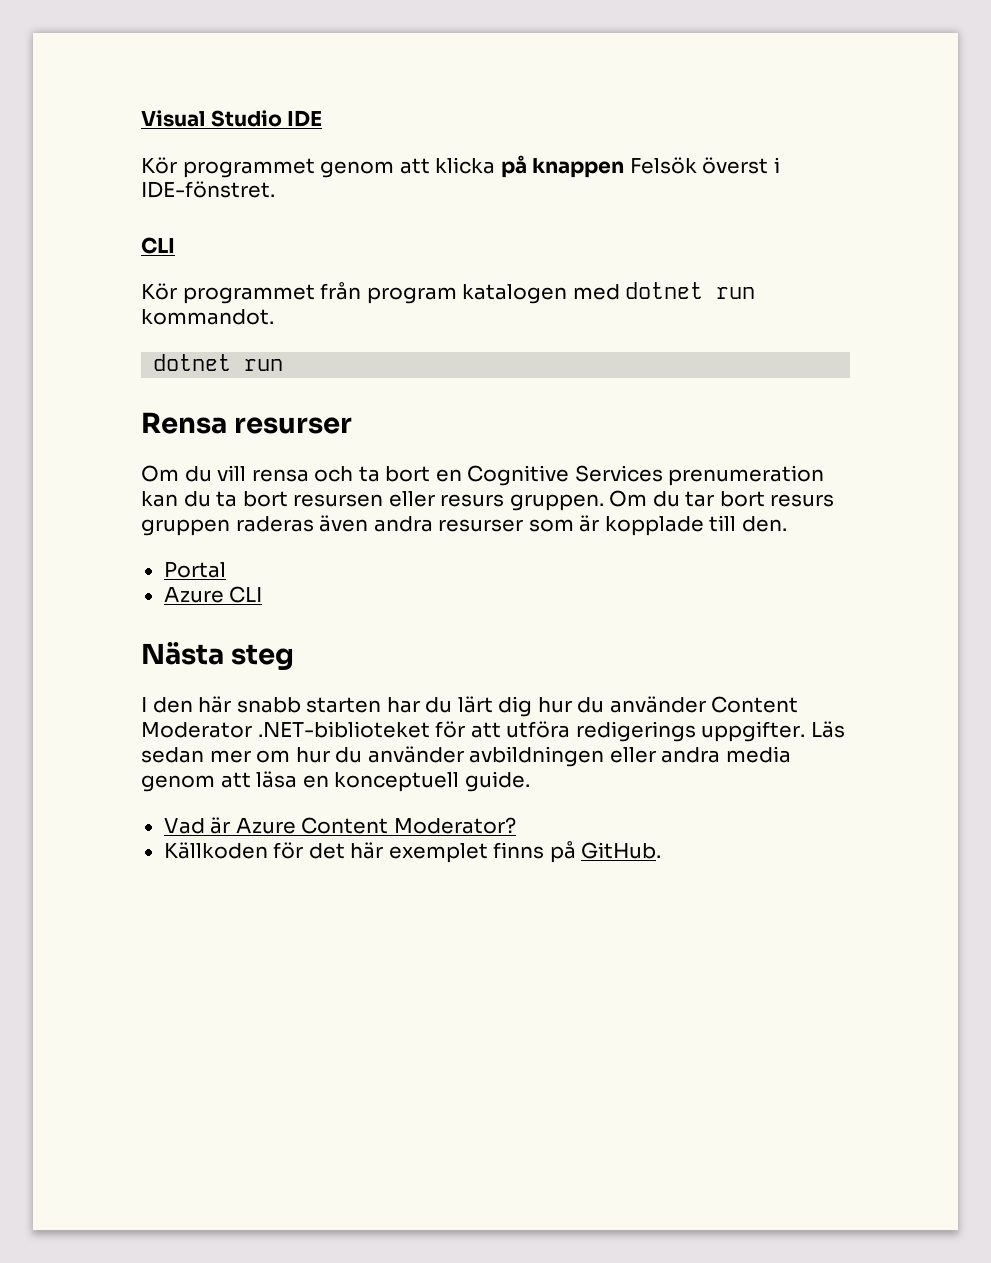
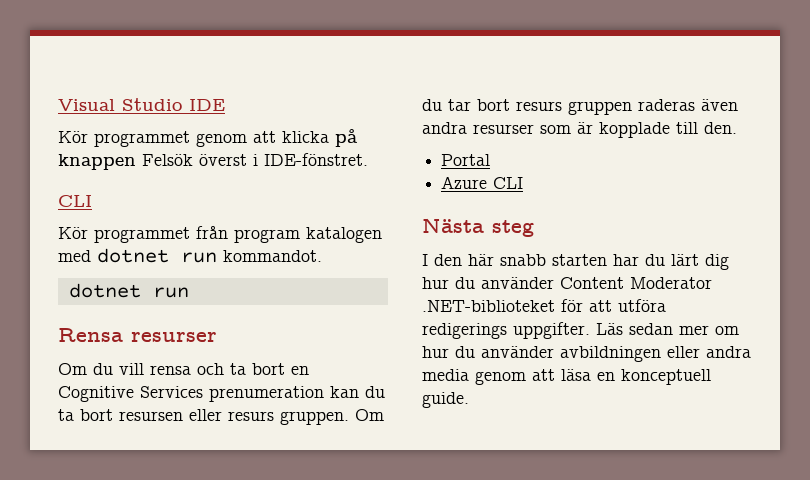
- Vad är Azure Content Moderator?
- Källkoden för det här exemplet finns på GitHub.

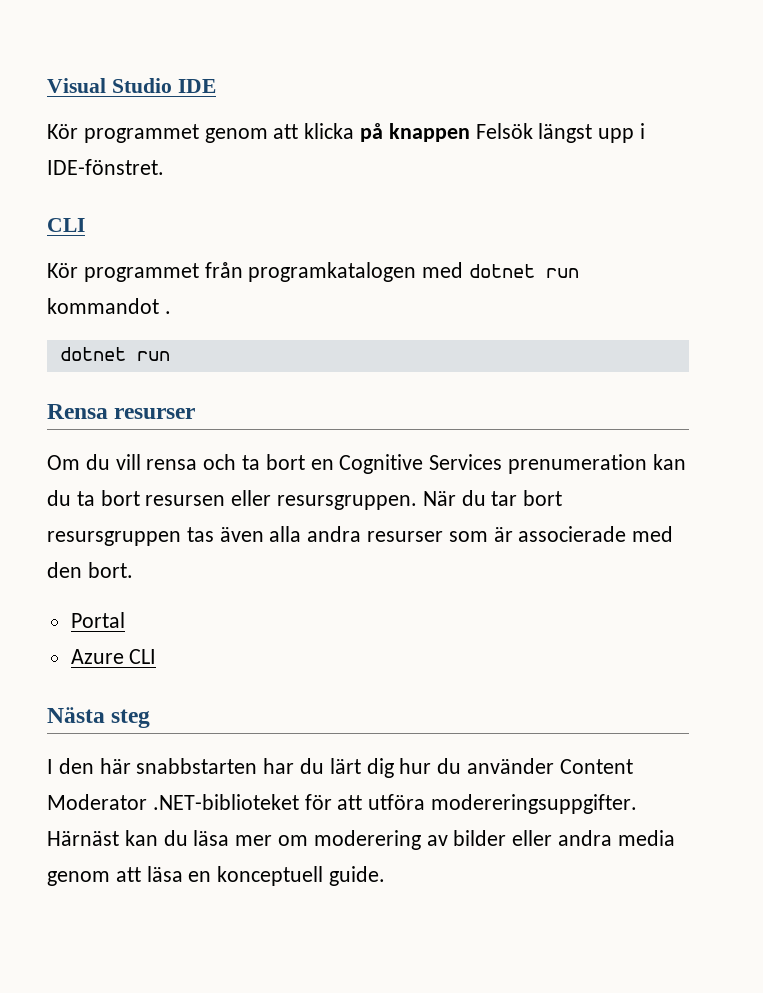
- Kör programmet genom att klicka på knappen Felsök överst i IDE-fönstret.
+ Kör programmet genom att klicka på knappen Felsök längst upp i IDE-fönstret.
- Kör programmet från program katalogen med dotnet run kommandot.
+ Kör programmet från programkatalogen med dotnet run kommandot .
- Om du vill rensa och ta bort en Cognitive Services prenumeration kan du ta bort resursen eller resurs gruppen. Om du tar bort resurs gruppen raderas även andra resurser som är kopplade till den.
+ Om du vill rensa och ta bort en Cognitive Services prenumeration kan du ta bort resursen eller resursgruppen. När du tar bort resursgruppen tas även alla andra resurser som är associerade med den bort.
- I den här snabb starten har du lärt dig hur du använder Content Moderator .NET-biblioteket för att utföra redigerings uppgifter. Läs sedan mer om hur du använder avbildningen eller andra media genom att läsa en konceptuell guide.
+ I den här snabbstarten har du lärt dig hur du använder Content Moderator .NET-biblioteket för att utföra modereringsuppgifter. Härnäst kan du läsa mer om moderering av bilder eller andra media genom att läsa en konceptuell guide.

